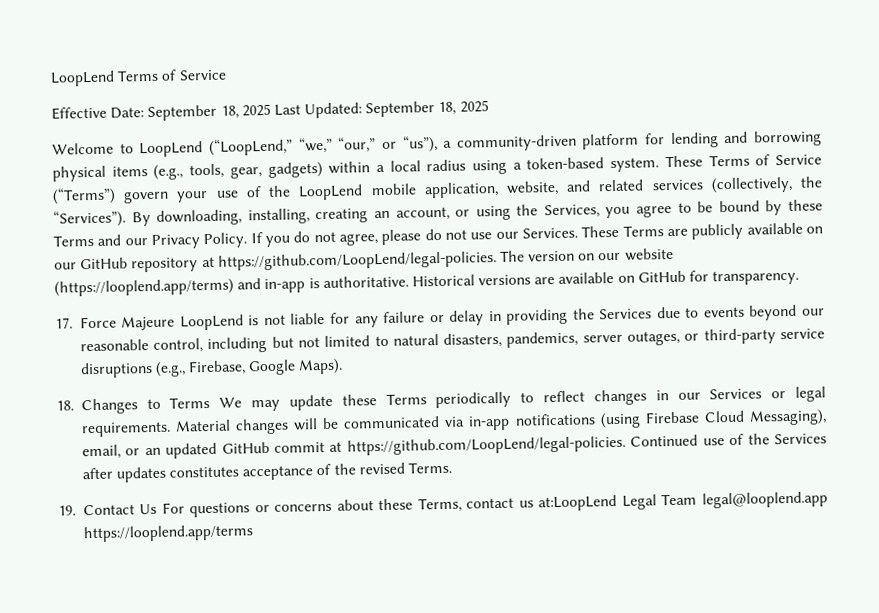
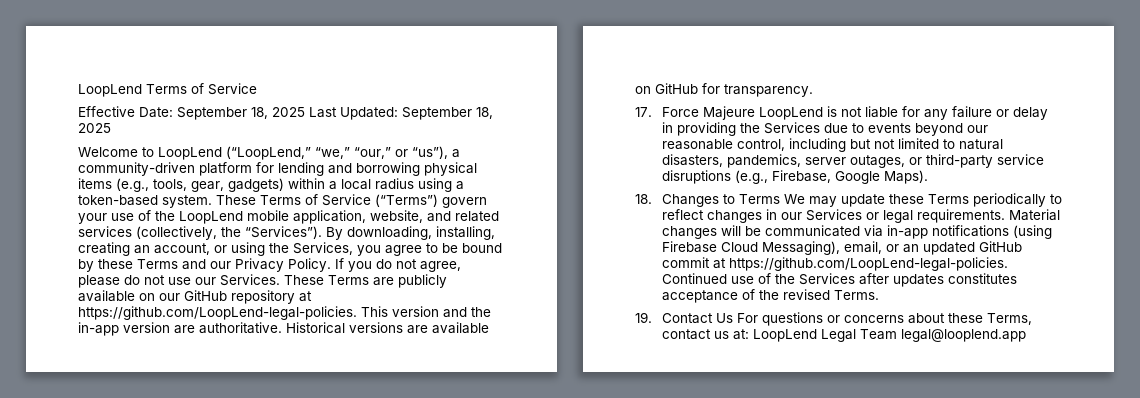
- These Terms are publicly available on our GitHub repository at https://github.com/LoopLend/legal-policies. The version on our website (https://looplend.app/terms) and in-app is authoritative.
+ These Terms are publicly available on our GitHub repository at https://github.com/LoopLend-legal-policies. This version and the in-app version are authoritative.
- Material changes will be communicated via in-app notifications (using Firebase Cloud Messaging), email, or an updated GitHub commit at https://github.com/LoopLend/legal-policies. Continued use of the Services after updates constitutes acceptance of the revised Terms.
+ Material changes will be communicated via in-app notifications (using Firebase Cloud Messaging), email, or an updated GitHub commit at https://github.com/LoopLend-legal-policies. Continued use of the Services after updates constitutes acceptance of the revised Terms.
- 19. Contact Us For questions or concerns about these Terms, contact us at:LoopLend Legal Team legal@looplend.app https://looplend.app/terms
+ 19. Contact Us For questions or concerns about these Terms, contact us at: LoopLend Legal Team legal@looplend.app

